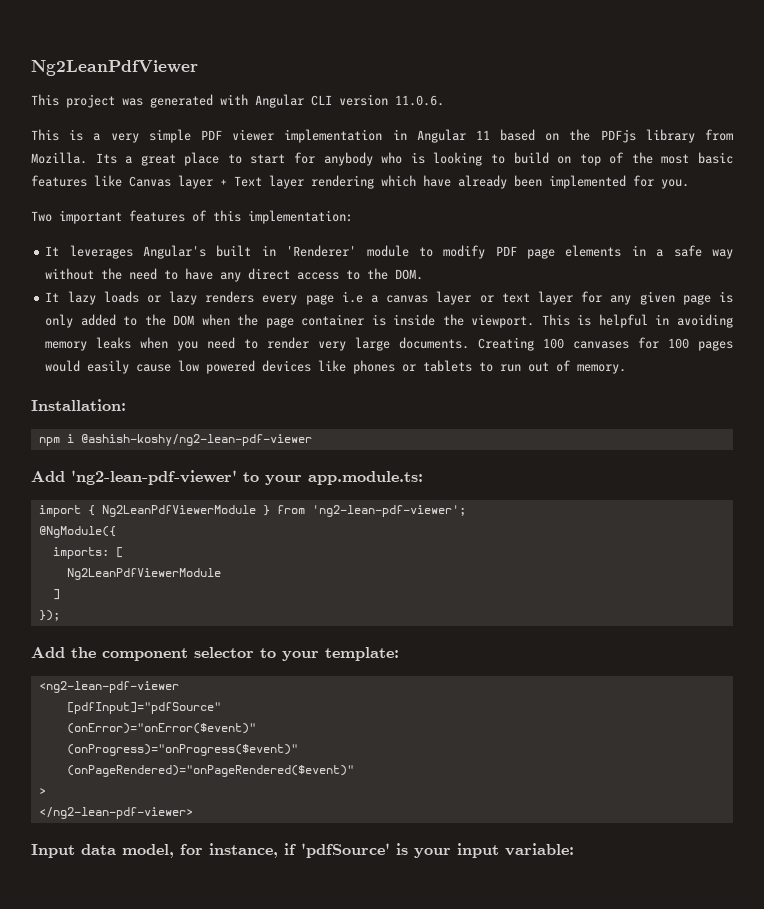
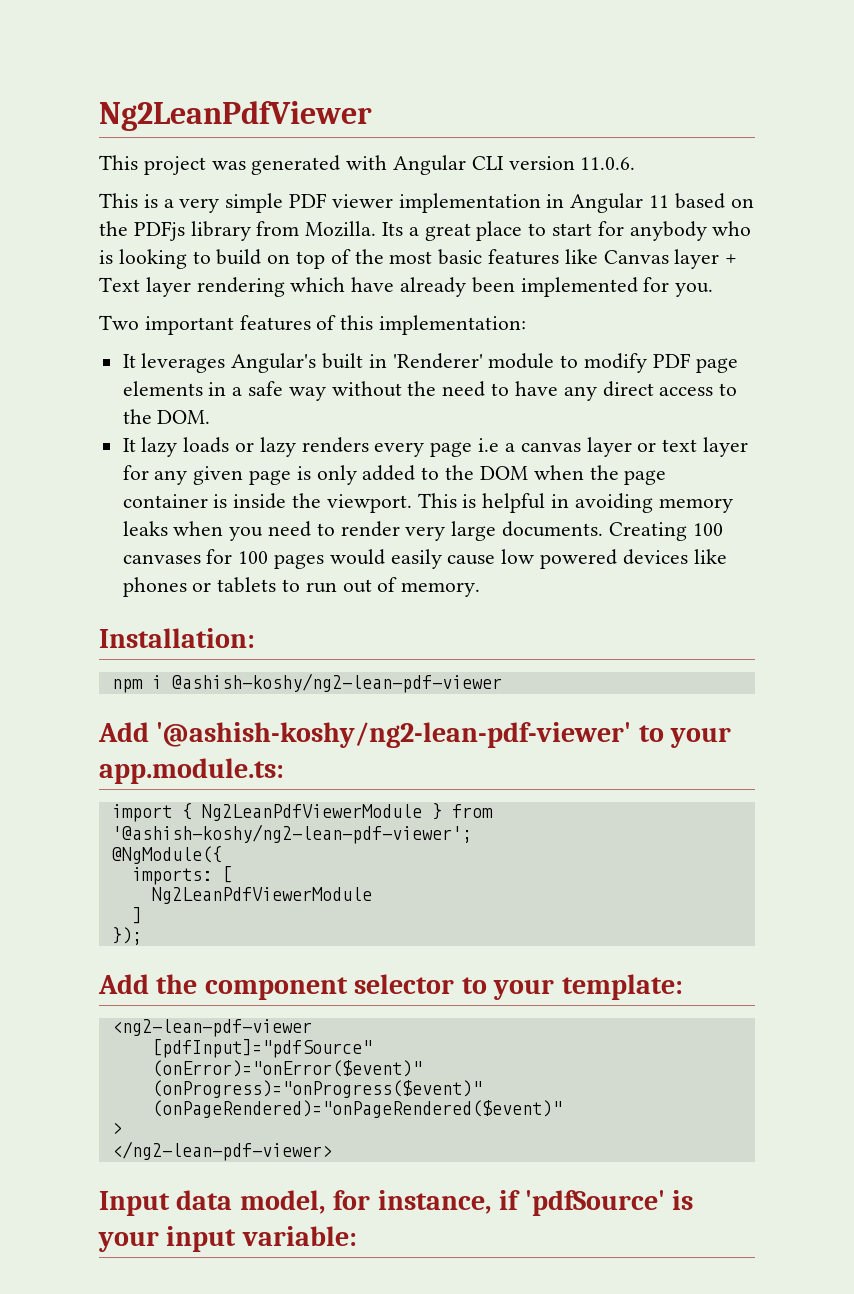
- Add 'ng2-lean-pdf-viewer' to your app.module.ts:
+ Add '@ashish-koshy/ng2-lean-pdf-viewer' to your app.module.ts:
- import { Ng2LeanPdfViewerModule } from 'ng2-lean-pdf-viewer';
+ import { Ng2LeanPdfViewerModule } from '@ashish-koshy/ng2-lean-pdf-viewer';

